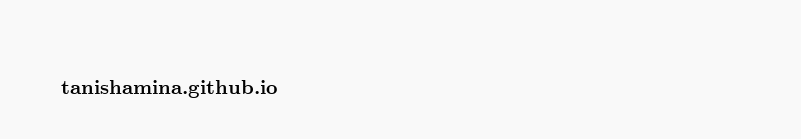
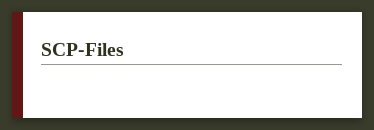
- tanishamina.github.io
+ SCP-Files

